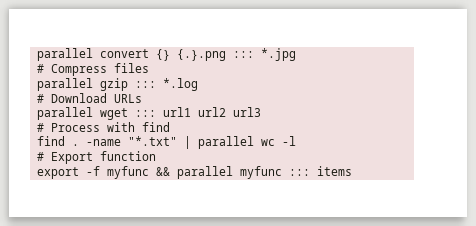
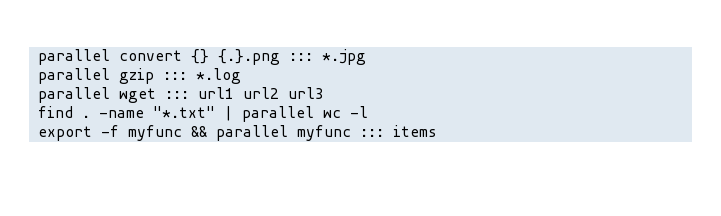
- # Compress files
- # Download URLs
- # Process with find
- # Export function

